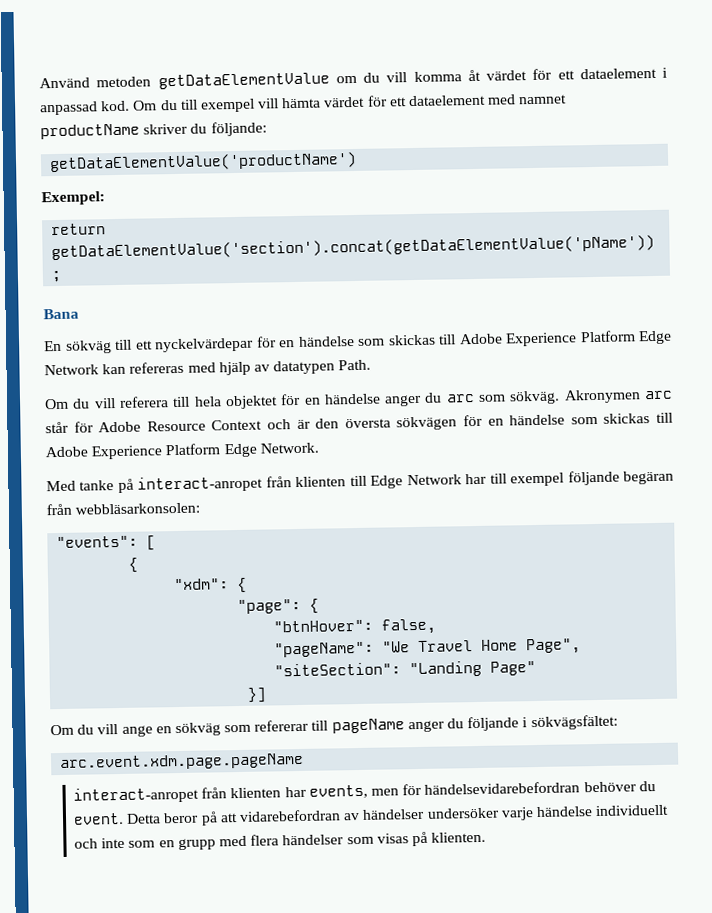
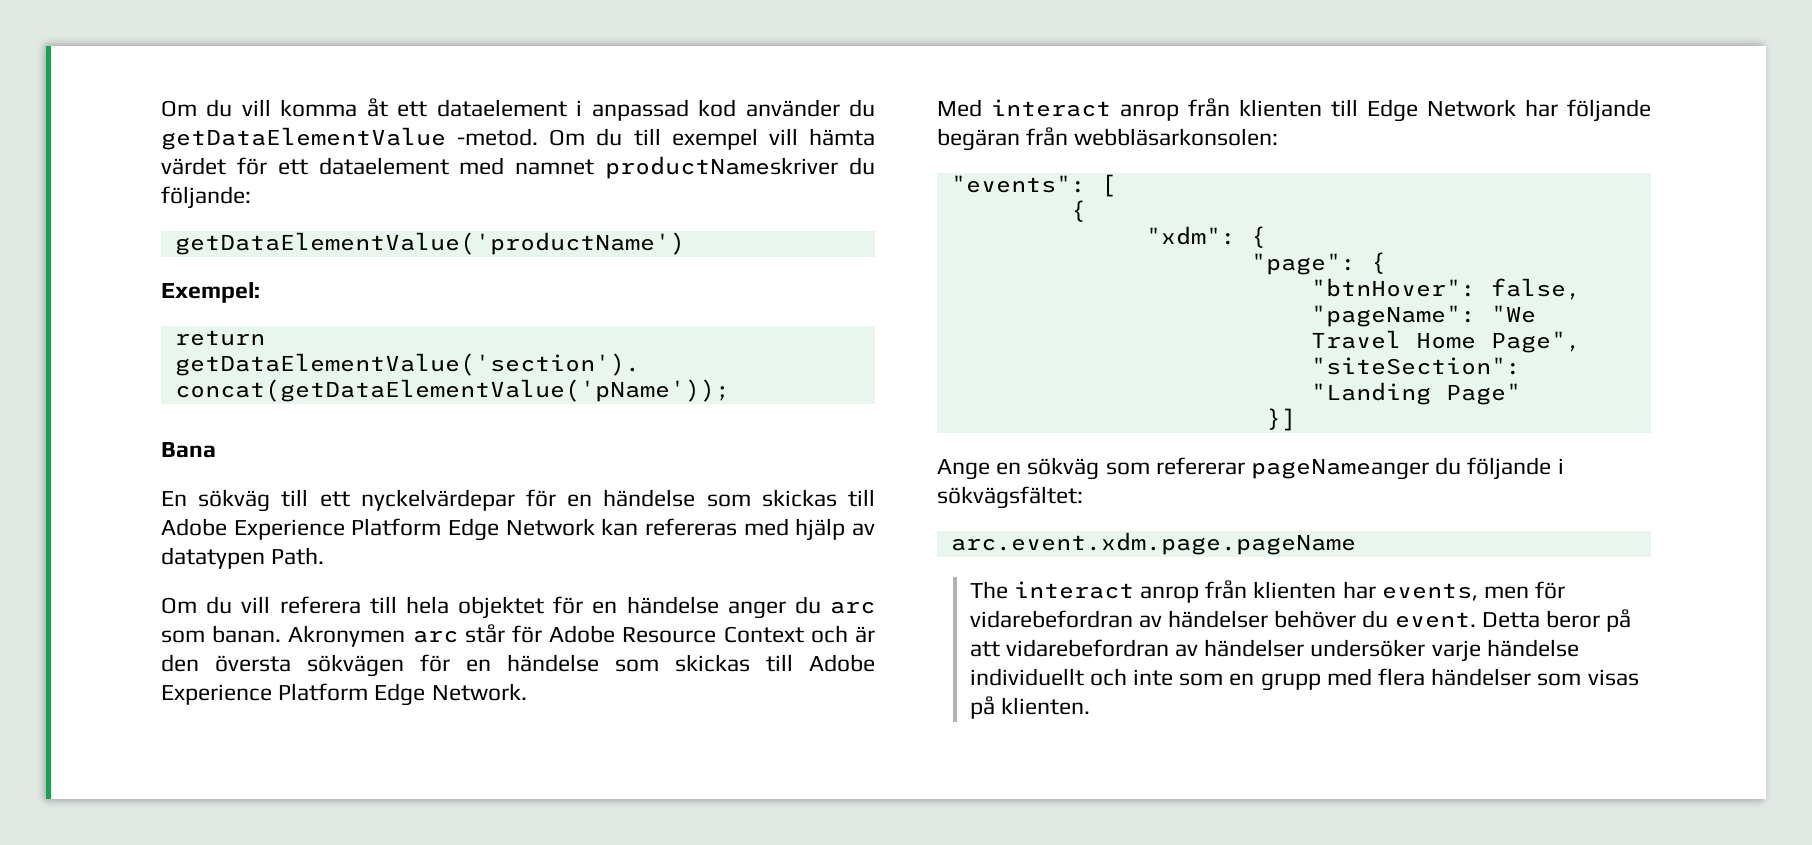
- Använd metoden getDataElementValue om du vill komma åt värdet för ett dataelement i anpassad kod.
+ Om du vill komma åt ett dataelement i anpassad kod använder du getDataElementValue -metod.
- Om du till exempel vill hämta värdet för ett dataelement med namnet productName skriver du följande:
+ Om du till exempel vill hämta värdet för ett dataelement med namnet productNameskriver du följande:
- Om du vill referera till hela objektet för en händelse anger du arc som sökväg.
+ Om du vill referera till hela objektet för en händelse anger du arc som banan.
- Med tanke på interact-anropet från klienten till Edge Network har till exempel följande begäran från webbläsarkonsolen:
+ Med interact anrop från klienten till Edge Network har följande begäran från webbläsarkonsolen:
- Om du vill ange en sökväg som refererar till pageName anger du följande i sökvägsfältet:
+ Ange en sökväg som refererar pageNameanger du följande i sökvägsfältet:
- interact-anropet från klienten har events, men för händelsevidarebefordran behöver du event.
+ The interact anrop från klienten har events, men för vidarebefordran av händelser behöver du event.

